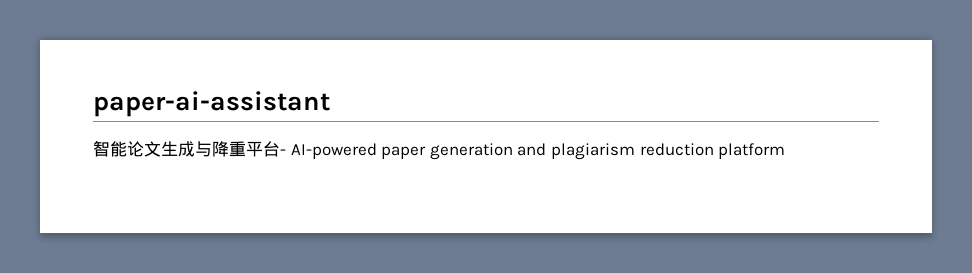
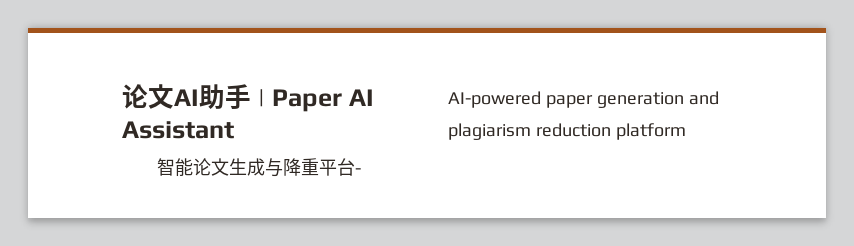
- paper-ai-assistant
+ 论文AI助手 | Paper AI Assistant

